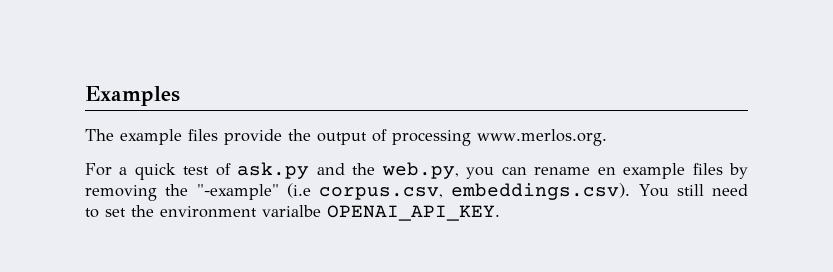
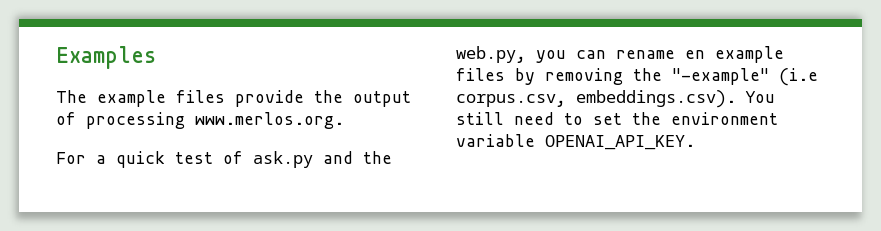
- For a quick test of ask.py and the web.py, you can rename en example files by removing the "-example" (i.e corpus.csv, embeddings.csv). You still need to set the environment varialbe OPENAI_API_KEY.
+ For a quick test of ask.py and the web.py, you can rename en example files by removing the "-example" (i.e corpus.csv, embeddings.csv). You still need to set the environment variable OPENAI_API_KEY.

